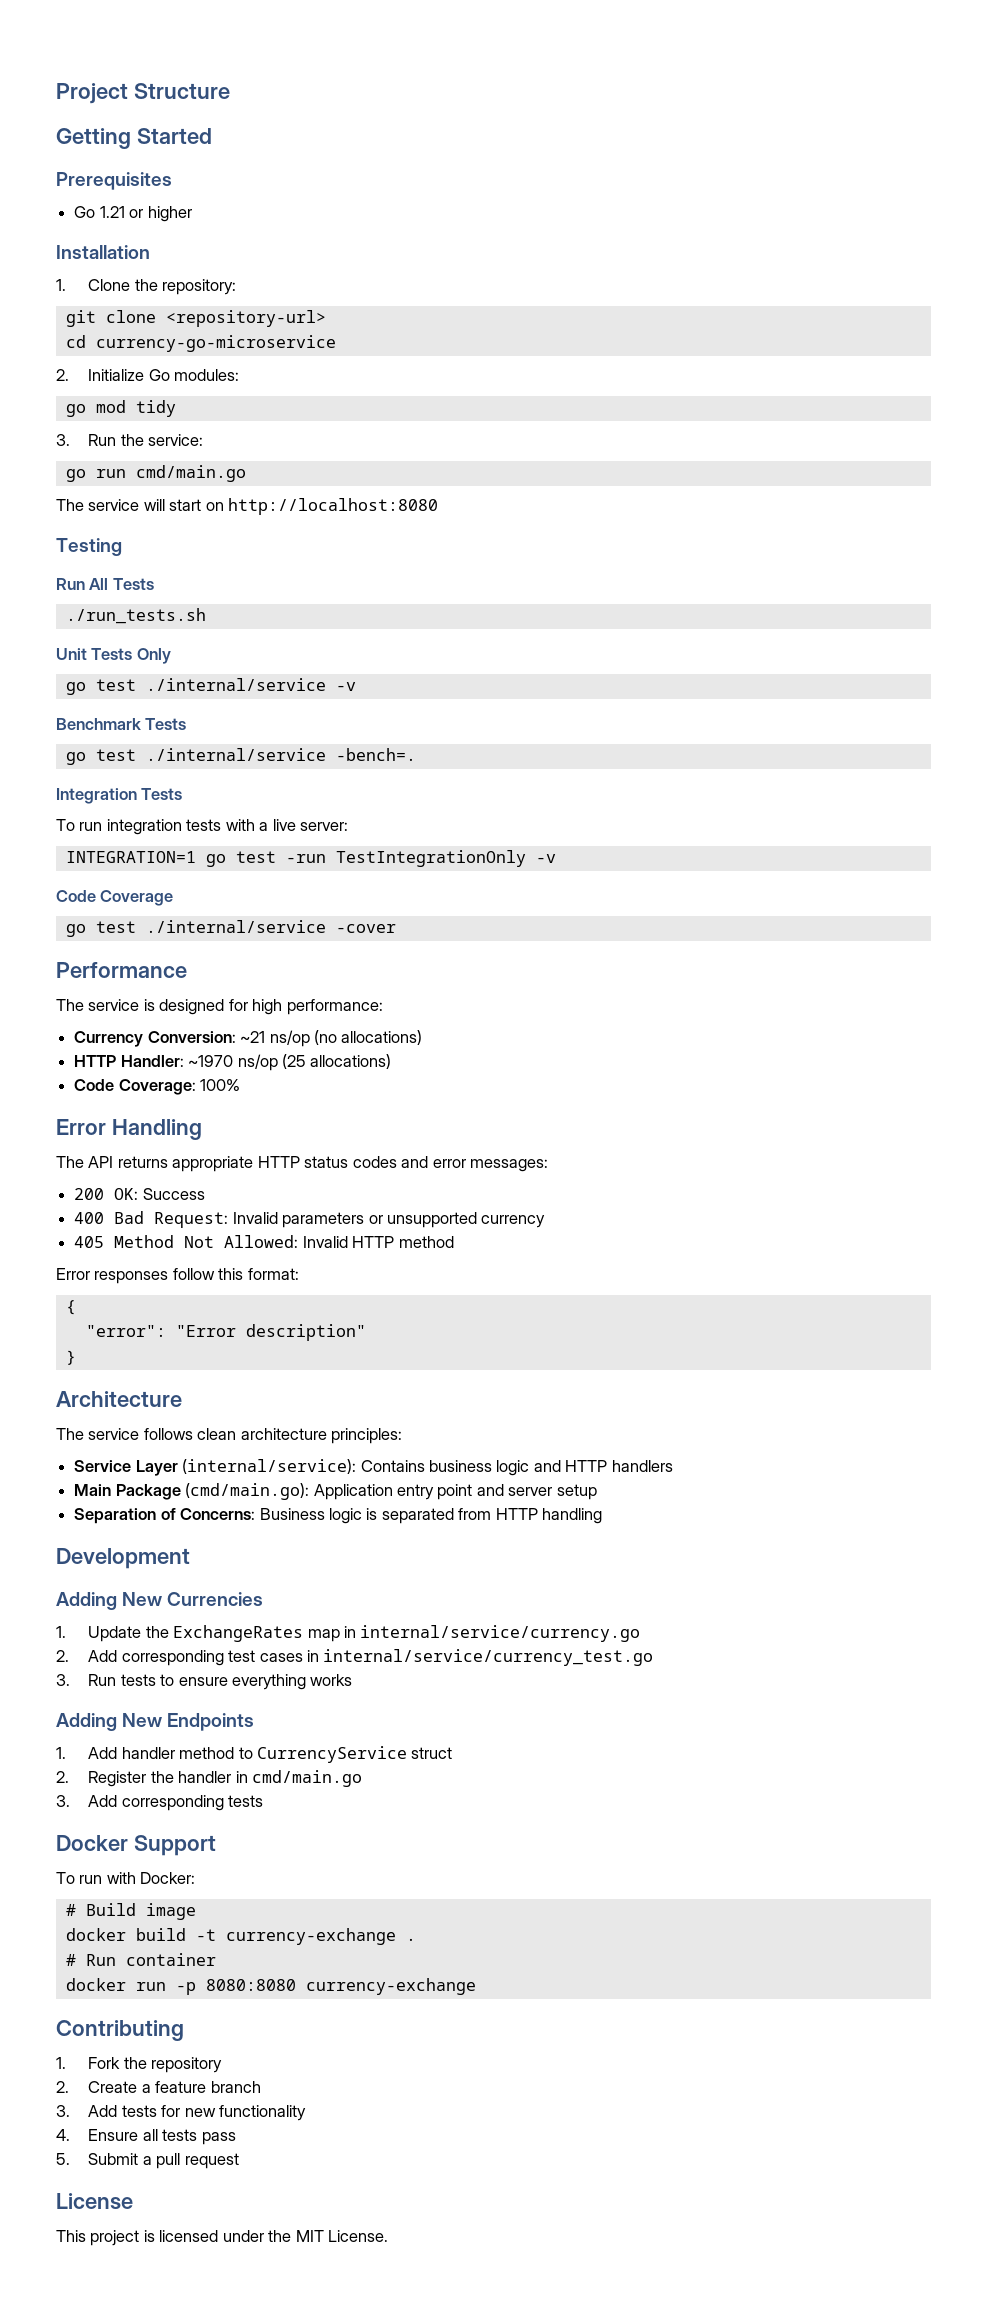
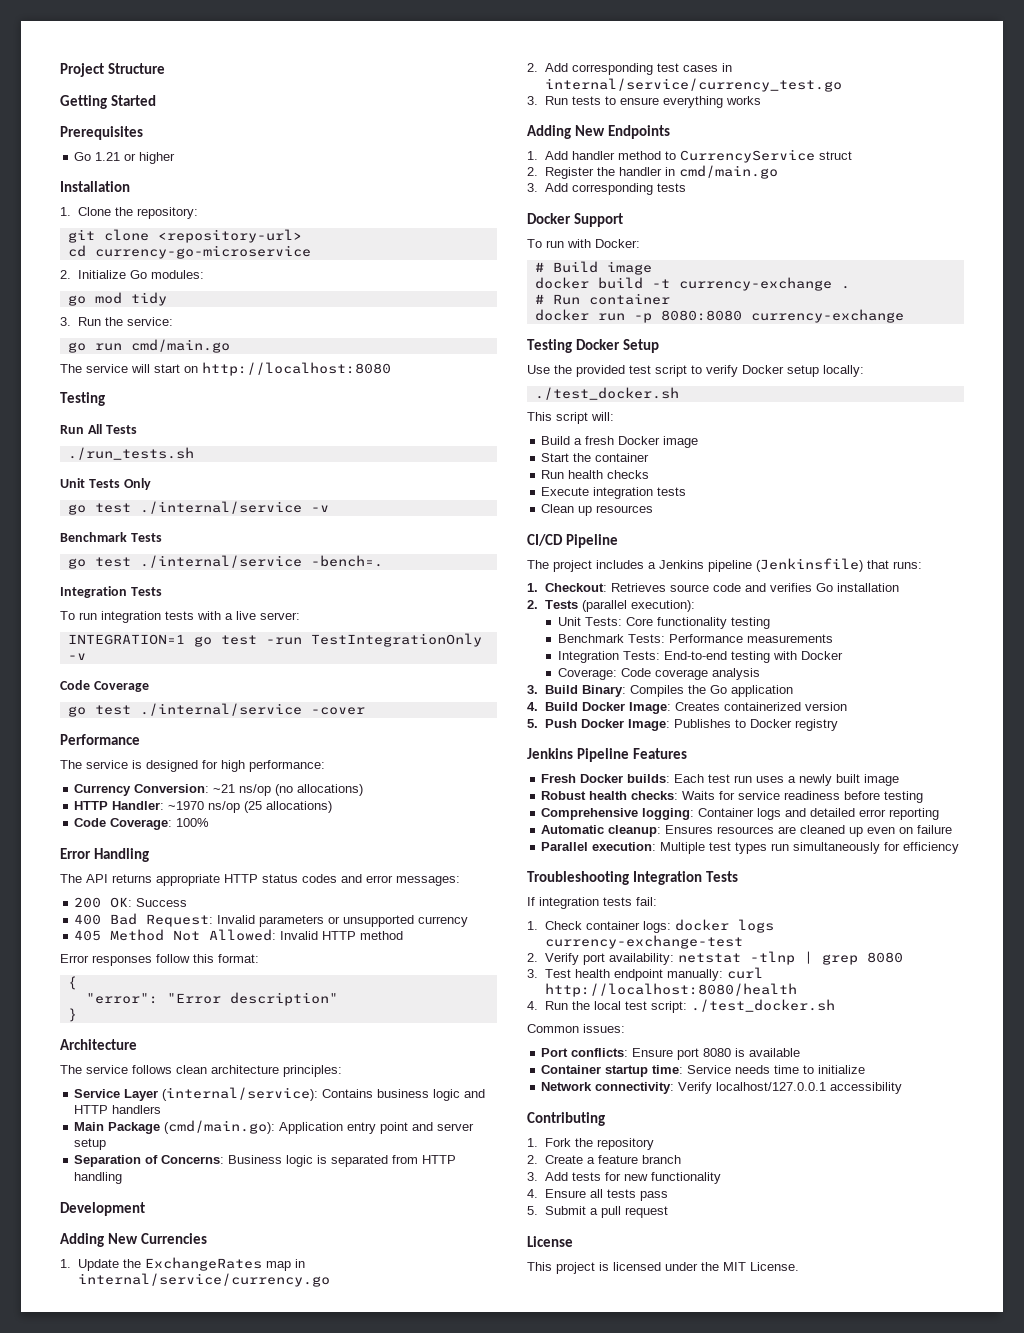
+ Testing Docker Setup
+ Use the provided test script to verify Docker setup locally:
+ ./test_docker.sh
+ This script will:
+ Build a fresh Docker image
+ Start the container
+ Run health checks
+ Execute integration tests
+ Clean up resources
+ CI/CD Pipeline
+ The project includes a Jenkins pipeline (Jenkinsfile) that runs:
+ 1. Checkout: Retrieves source code and verifies Go installation
+ 2. Tests (parallel execution):
+ Unit Tests: Core functionality testing
+ Benchmark Tests: Performance measurements
+ Integration Tests: End-to-end testing with Docker
+ Coverage: Code coverage analysis
+ 3. Build Binary: Compiles the Go application
+ 4. Build Docker Image: Creates containerized version
+ 5. Push Docker Image: Publishes to Docker registry
+ Jenkins Pipeline Features
+ Fresh Docker builds: Each test run uses a newly built image
+ Robust health checks: Waits for service readiness before testing
+ Comprehensive logging: Container logs and detailed error reporting
+ Automatic cleanup: Ensures resources are cleaned up even on failure
+ Parallel execution: Multiple test types run simultaneously for efficiency
+ Troubleshooting Integration Tests
+ If integration tests fail:
+ 1. Check container logs: docker logs currency-exchange-test
+ 2. Verify port availability: netstat -tlnp | grep 8080
+ 3. Test health endpoint manually: curl http://localhost:8080/health
+ 4. Run the local test script: ./test_docker.sh
+ Common issues:
+ Port conflicts: Ensure port 8080 is available
+ Container startup time: Service needs time to initialize
+ Network connectivity: Verify localhost/127.0.0.1 accessibility

